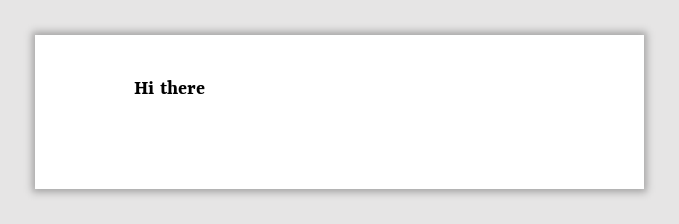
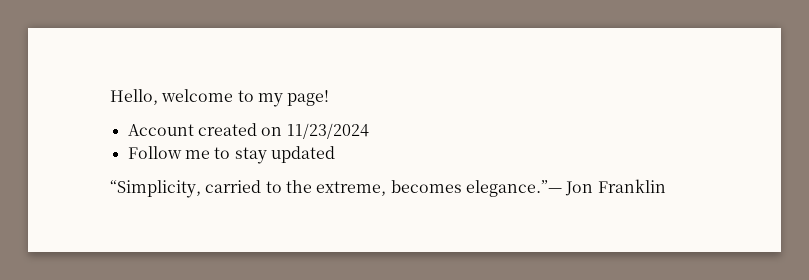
- Hi there
+ Hello, welcome to my page!
+ Account created on 11/23/2024
+ Follow me to stay updated
+ “Simplicity, carried to the extreme, becomes elegance.”— Jon Franklin

